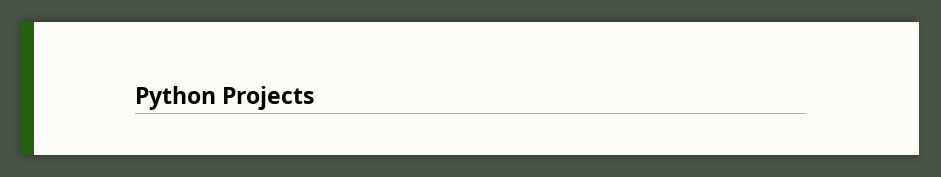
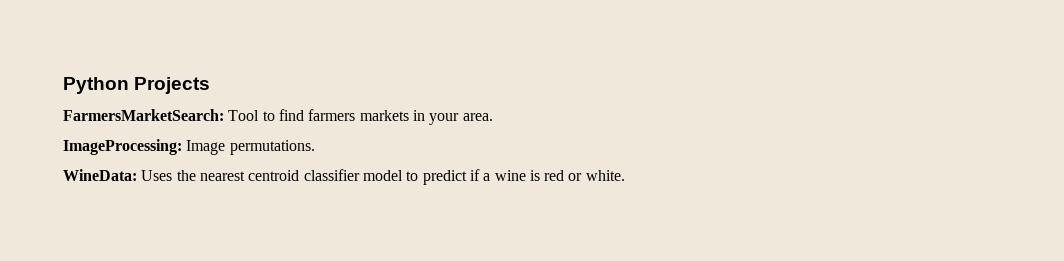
+ FarmersMarketSearch: Tool to find farmers markets in your area.
+ ImageProcessing: Image permutations.
+ WineData: Uses the nearest centroid classifier model to predict if a wine is red or white.

